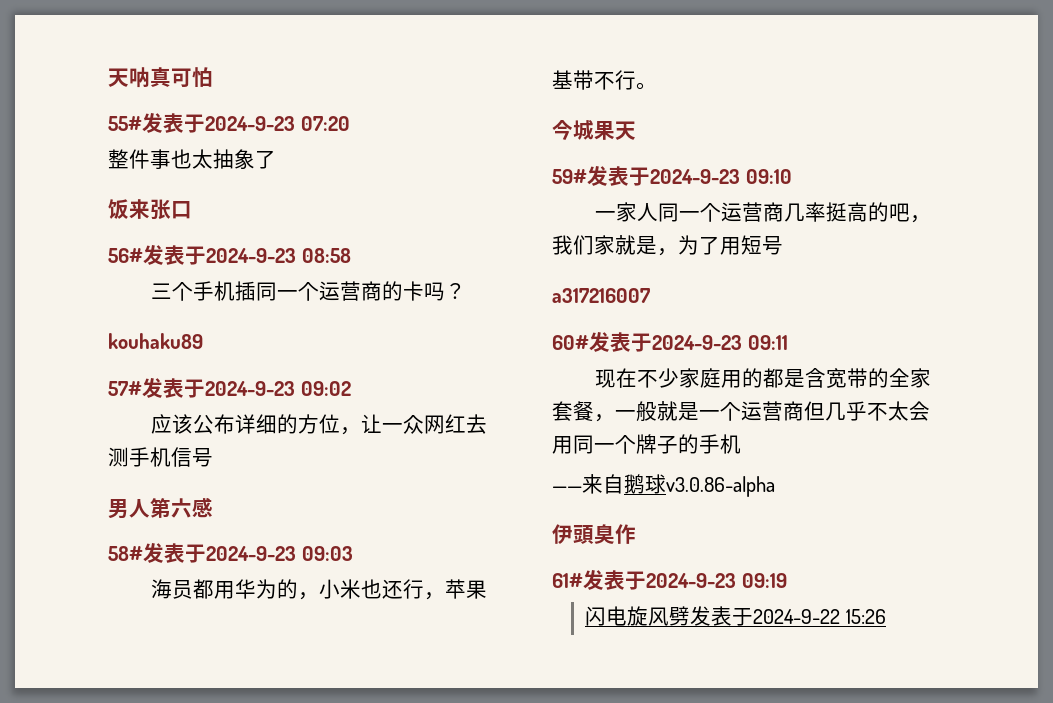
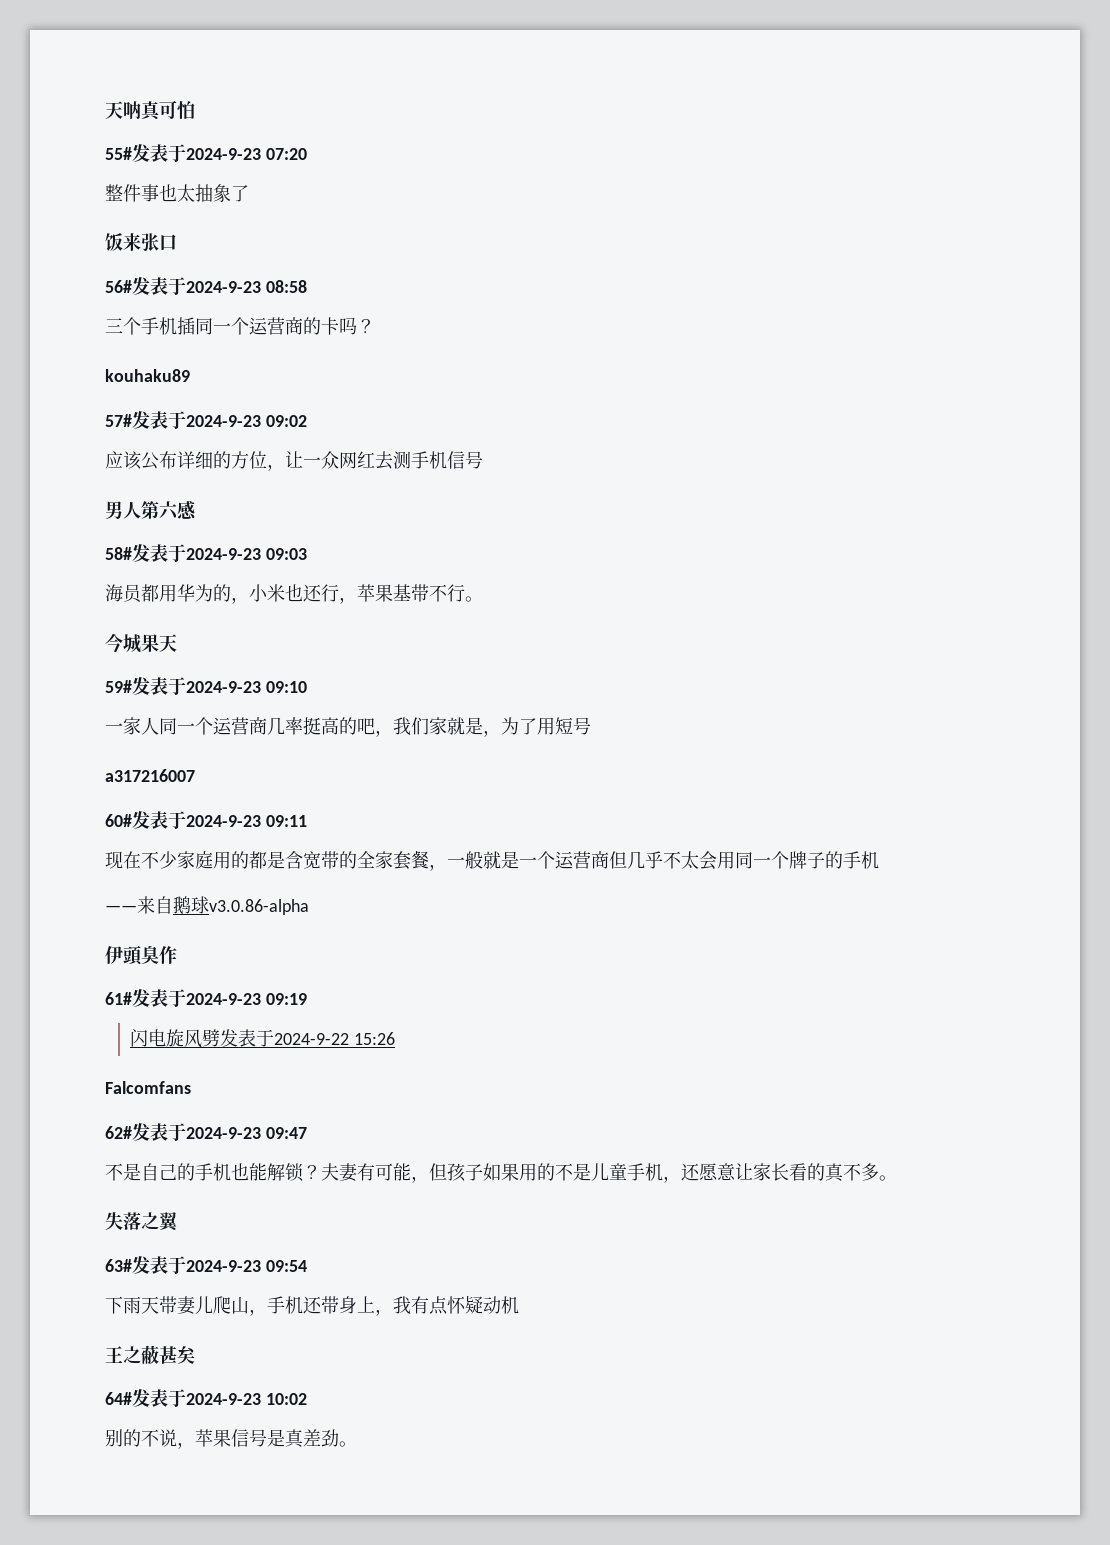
+ Falcomfans
+ 62#发表于2024-9-23 09:47
+ 不是自己的手机也能解锁？夫妻有可能，但孩子如果用的不是儿童手机，还愿意让家长看的真不多。
+ 失落之翼
+ 63#发表于2024-9-23 09:54
+ 下雨天带妻儿爬山，手机还带身上，我有点怀疑动机
+ 王之蔽甚矣
+ 64#发表于2024-9-23 10:02
+ 别的不说，苹果信号是真差劲。

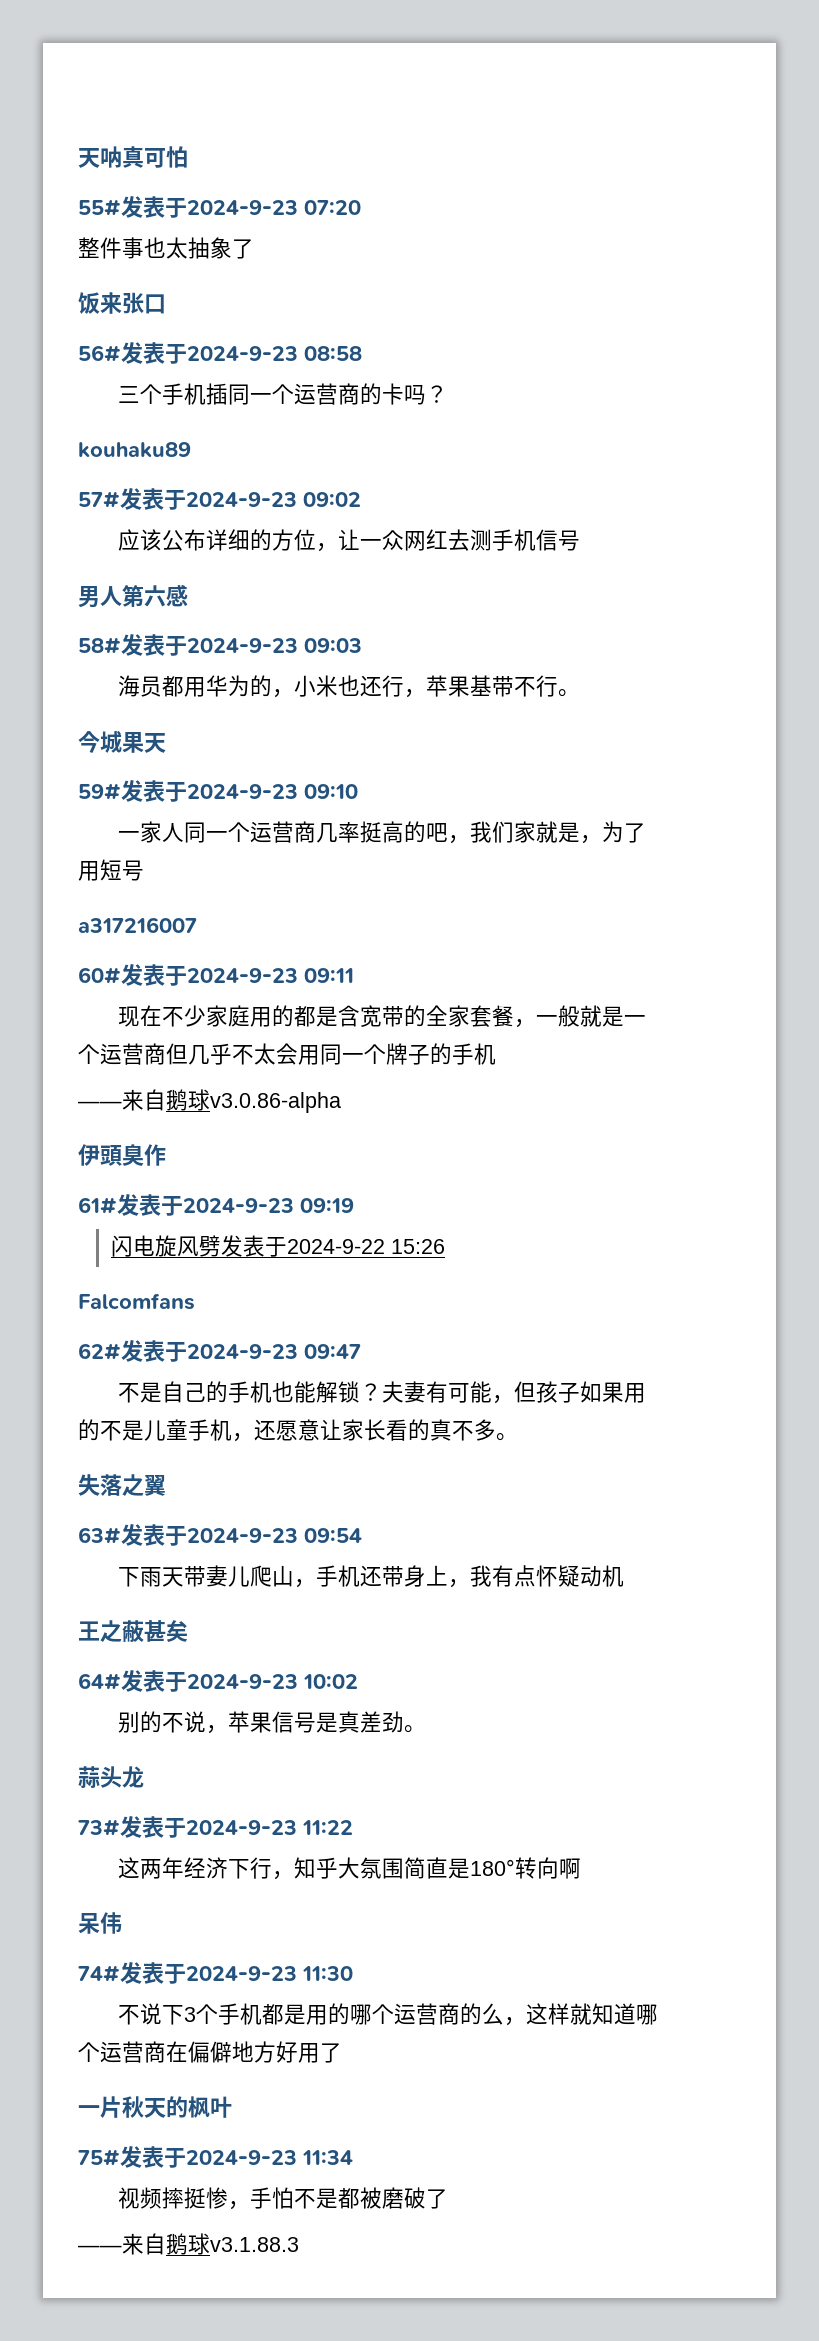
+ 蒜头龙
+ 73#发表于2024-9-23 11:22
+ 这两年经济下行，知乎大氛围简直是180°转向啊
+ 呆伟
+ 74#发表于2024-9-23 11:30
+ 不说下3个手机都是用的哪个运营商的么，这样就知道哪个运营商在偏僻地方好用了
+ 一片秋天的枫叶
+ 75#发表于2024-9-23 11:34
+ 视频摔挺惨，手怕不是都被磨破了
+ ——来自鹅球v3.1.88.3

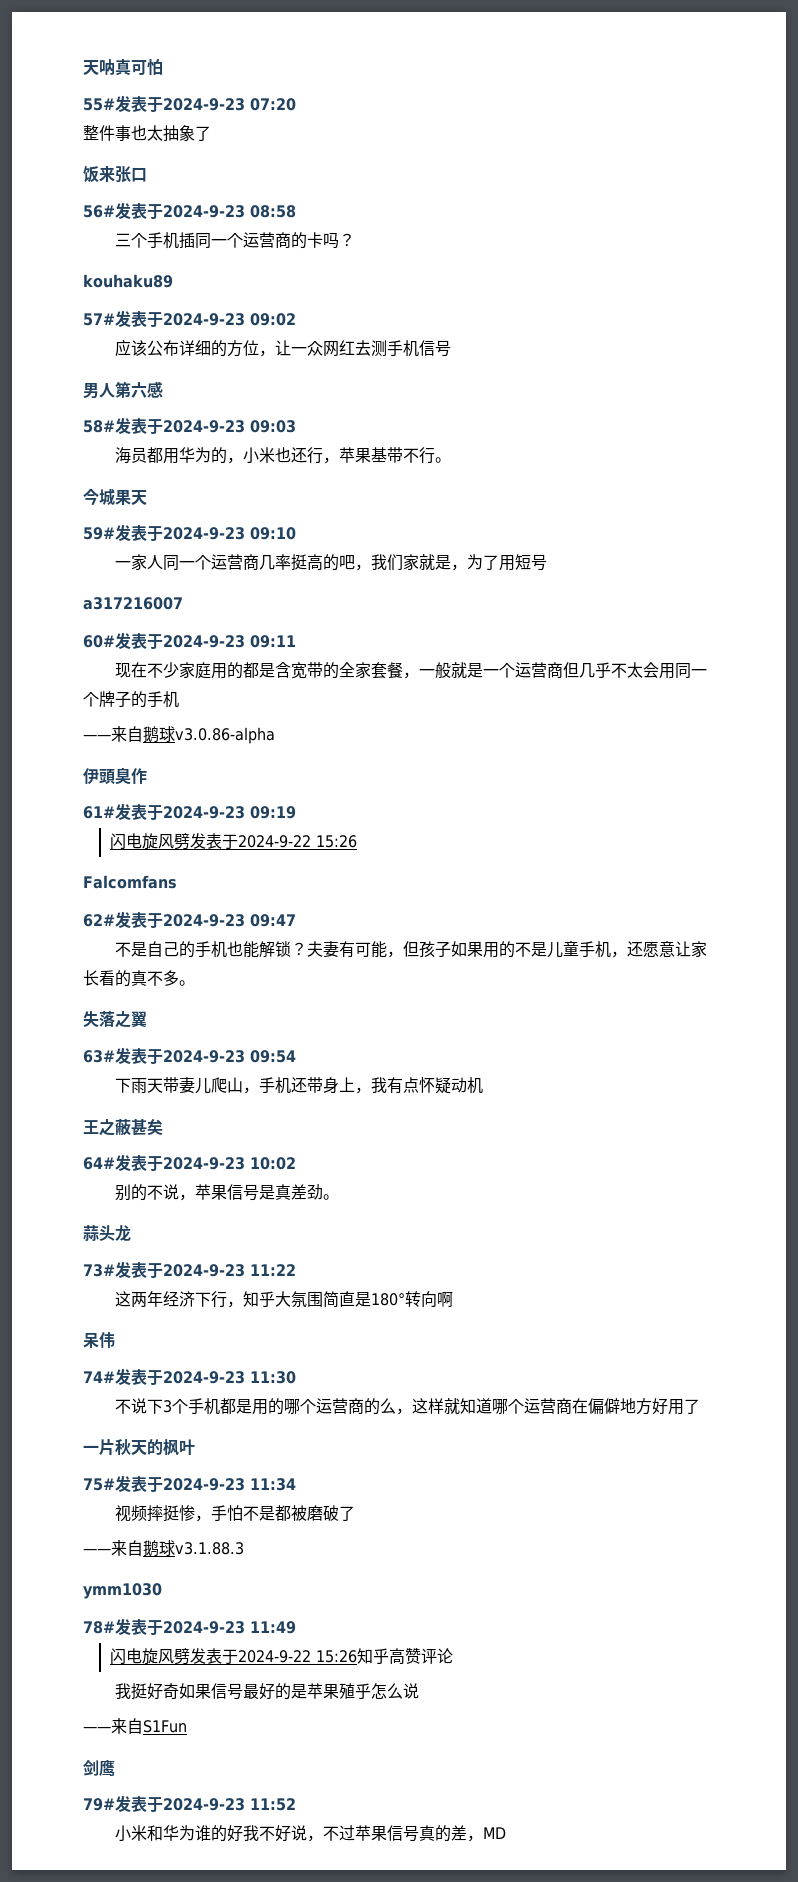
+ ymm1030
+ 78#发表于2024-9-23 11:49
+ 闪电旋风劈发表于2024-9-22 15:26知乎高赞评论
+ 我挺好奇如果信号最好的是苹果殖乎怎么说
+ ——来自S1Fun
+ 剑鹰
+ 79#发表于2024-9-23 11:52
+ 小米和华为谁的好我不好说，不过苹果信号真的差，MD

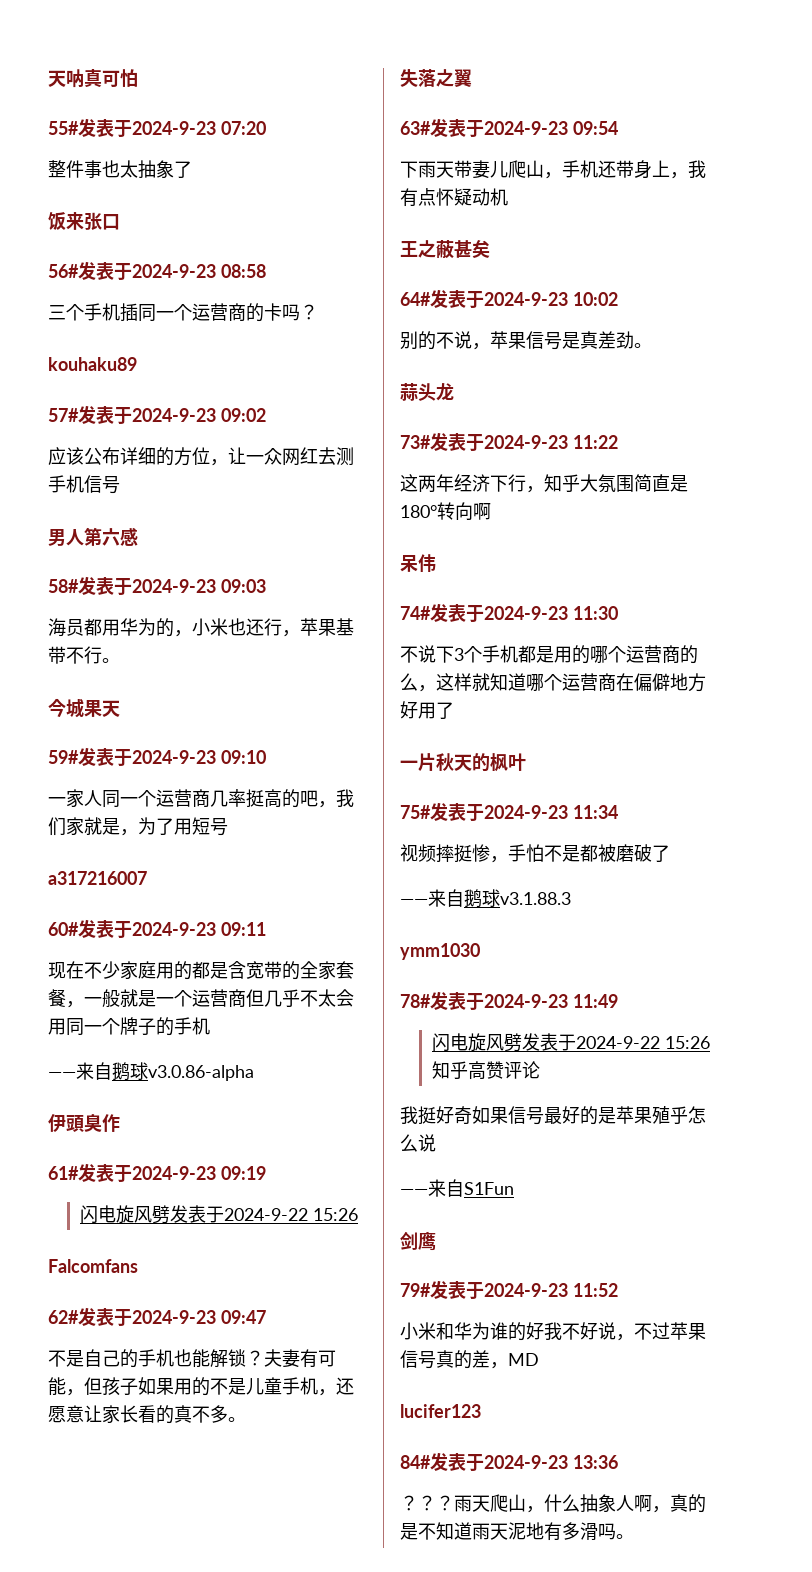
+ lucifer123
+ 84#发表于2024-9-23 13:36
+ ？？？雨天爬山，什么抽象人啊，真的是不知道雨天泥地有多滑吗。

